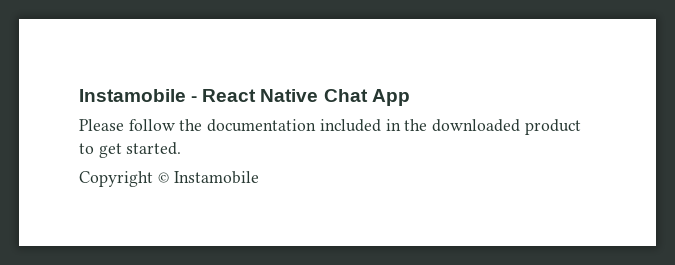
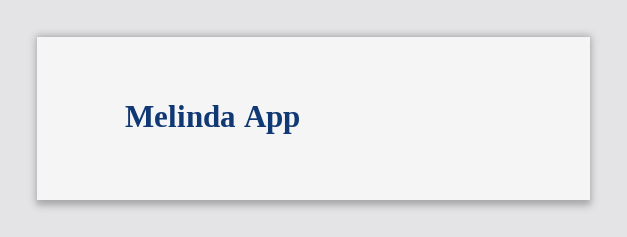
- Instamobile - React Native Chat App
- Please follow the documentation included in the downloaded product to get started.
- Copyright © Instamobile
+ Melinda App

